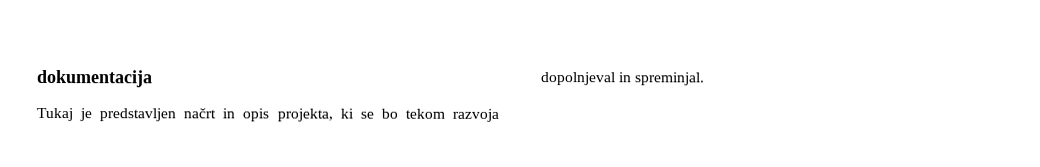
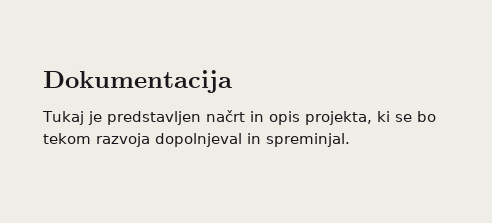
- dokumentacija
+ Dokumentacija

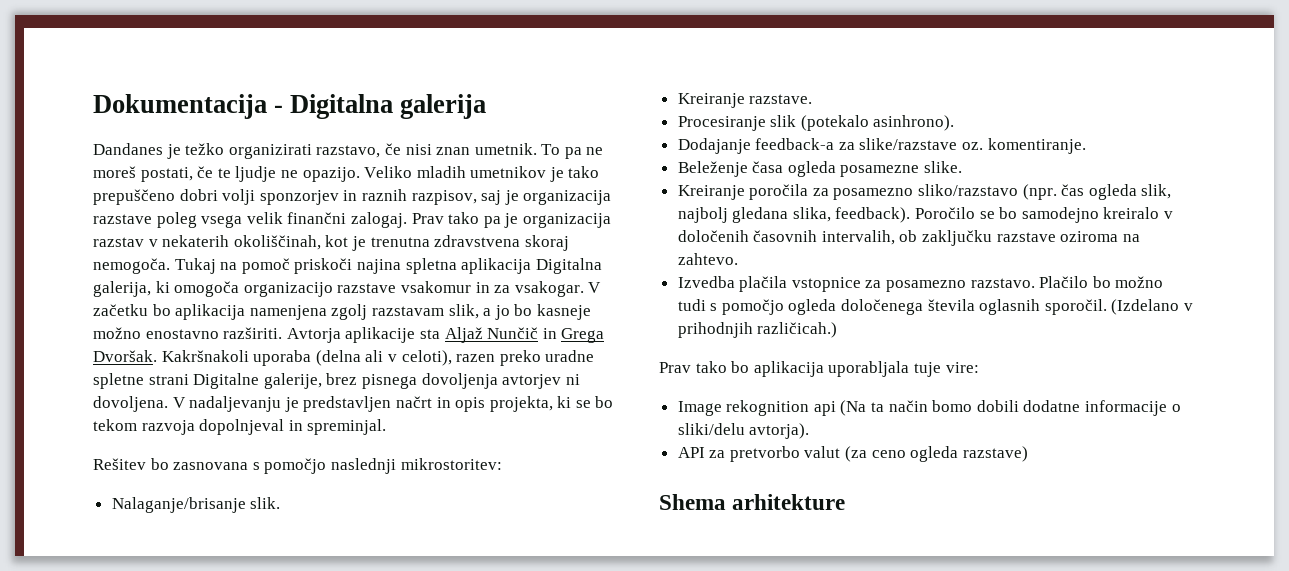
- Dokumentacija
- Tukaj je predstavljen načrt in opis projekta, ki se bo tekom razvoja dopolnjeval in spreminjal.
+ Dokumentacija - Digitalna galerija
+ Dandanes je težko organizirati razstavo, če nisi znan umetnik. To pa ne moreš postati, če te ljudje ne opazijo. Veliko mladih umetnikov je tako prepuščeno dobri volji sponzorjev in raznih razpisov, saj je organizacija razstave poleg vsega velik finančni zalogaj. Prav tako pa je organizacija razstav v nekaterih okoliščinah, kot je trenutna zdravstvena skoraj nemogoča. Tukaj na pomoč priskoči najina spletna aplikacija Digitalna galerija, ki omogoča organizacijo razstave vsakomur in za vsakogar. V začetku bo aplikacija namenjena zgolj razstavam slik, a jo bo kasneje možno enostavno razširiti. Avtorja aplikacije sta Aljaž Nunčič in Grega Dvoršak. Kakršnakoli uporaba (delna ali v celoti), razen preko uradne spletne strani Digitalne galerije, brez pisnega dovoljenja avtorjev ni dovoljena. V nadaljevanju je predstavljen načrt in opis projekta, ki se bo tekom razvoja dopolnjeval in spreminjal.
+ Rešitev bo zasnovana s pomočjo naslednji mikrostoritev:
+ Nalaganje/brisanje slik.
+ Kreiranje razstave.
+ Procesiranje slik (potekalo asinhrono).
+ Dodajanje feedback-a za slike/razstave oz. komentiranje.
+ Beleženje časa ogleda posamezne slike.
+ Kreiranje poročila za posamezno sliko/razstavo (npr. čas ogleda slik, najbolj gledana slika, feedback). Poročilo se bo samodejno kreiralo v določenih časovnih intervalih, ob zaključku razstave oziroma na zahtevo.
+ Izvedba plačila vstopnice za posamezno razstavo. Plačilo bo možno tudi s pomočjo ogleda določenega števila oglasnih sporočil. (Izdelano v prihodnjih različicah.)
+ Prav tako bo aplikacija uporabljala tuje vire:
+ Image rekognition api (Na ta način bomo dobili dodatne informacije o sliki/delu avtorja).
+ API za pretvorbo valut (za ceno ogleda razstave)
+ Shema arhitekture

